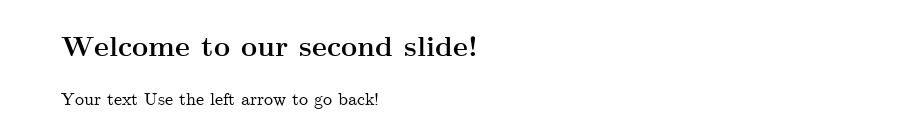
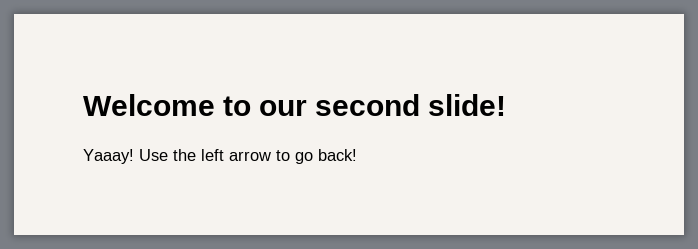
- Your text Use the left arrow to go back!
+ Yaaay! Use the left arrow to go back!

